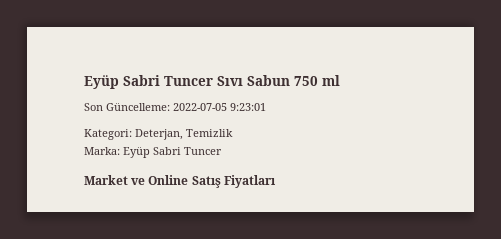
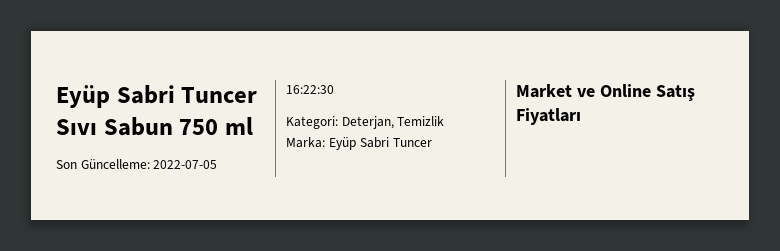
- Son Güncelleme: 2022-07-05 9:23:01
+ Son Güncelleme: 2022-07-05 16:22:30

